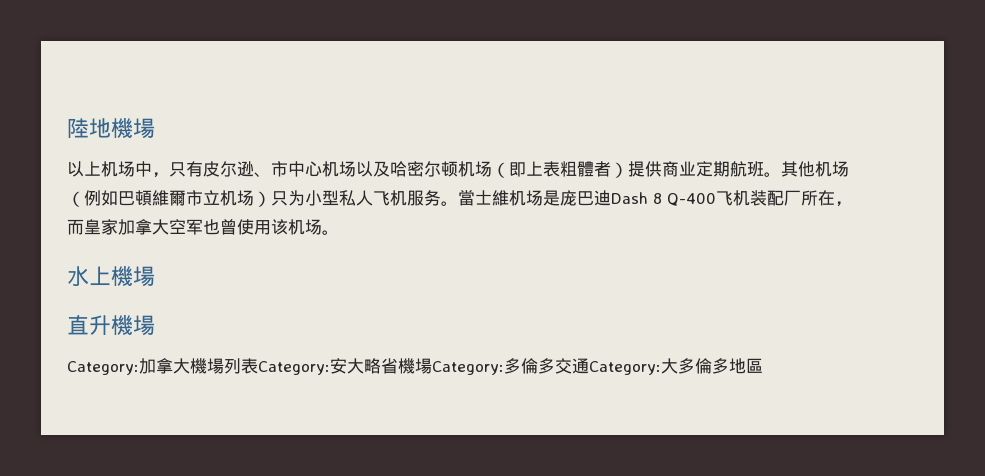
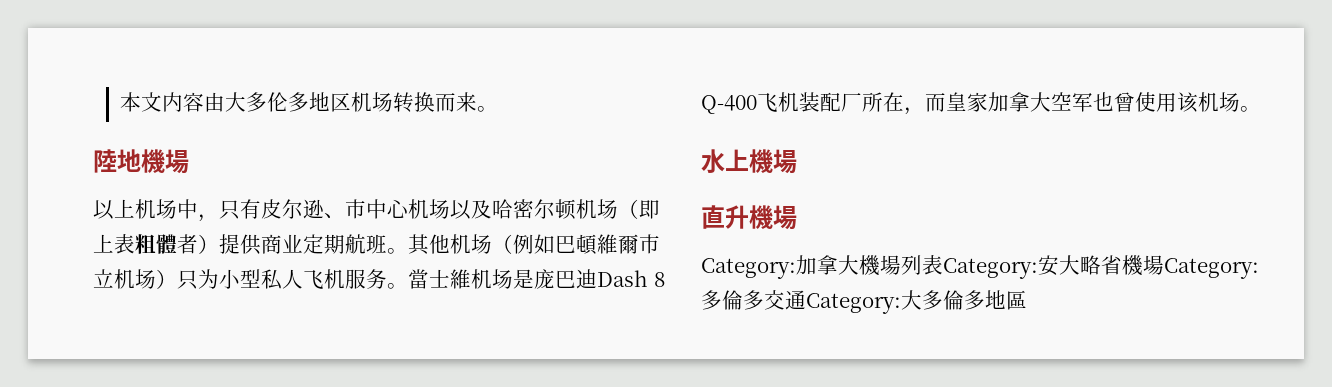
+ 本文内容由大多伦多地区机场转换而来。

